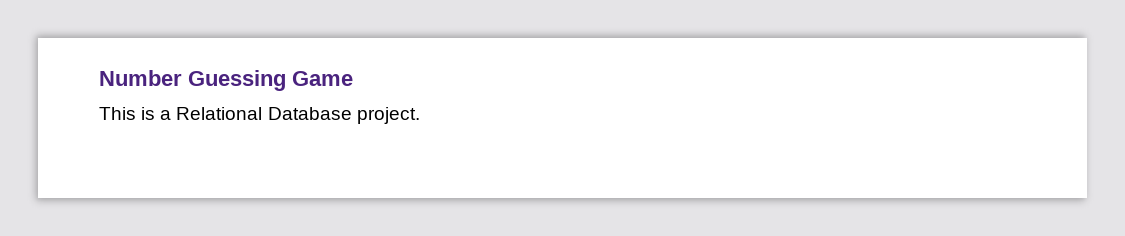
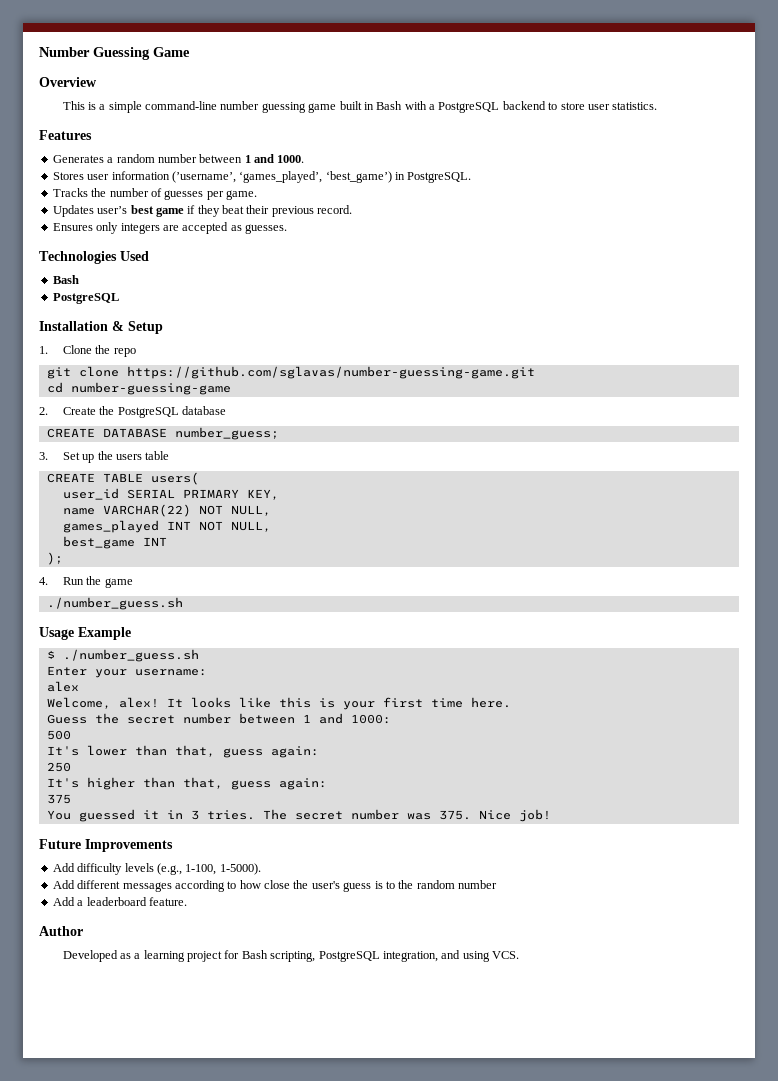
+ Overview
- This is a Relational Database project.
+ This is a simple command-line number guessing game built in Bash with a PostgreSQL backend to store user statistics.
+ Features
+ Generates a random number between 1 and 1000.
+ Stores user information (’username’, ‘games_played’, ‘best_game’) in PostgreSQL.
+ Tracks the number of guesses per game.
+ Updates user’s best game if they beat their previous record.
+ Ensures only integers are accepted as guesses.
+ Technologies Used
+ Bash
+ PostgreSQL
+ Installation & Setup
+ 1. Clone the repo
+ git clone https://github.com/sglavas/number-guessing-game.git
+ cd number-guessing-game
+ 2. Create the PostgreSQL database
+ CREATE DATABASE number_guess;
+ 3. Set up the users table
+ CREATE TABLE users(
+ user_id SERIAL PRIMARY KEY,
+ name VARCHAR(22) NOT NULL,
+ games_played INT NOT NULL,
+ best_game INT
+ );
+ 4. Run the game
+ ./number_guess.sh
+ Usage Example
+ $ ./number_guess.sh
+ Enter your username:
+ alex
+ Welcome, alex! It looks like this is your first time here.
+ Guess the secret number between 1 and 1000:
+ 500
+ It's lower than that, guess again:
+ 250
+ It's higher than that, guess again:
+ 375
+ You guessed it in 3 tries. The secret number was 375. Nice job!
+ Future Improvements
+ Add difficulty levels (e.g., 1-100, 1-5000).
+ Add different messages according to how close the user's guess is to the random number
+ Add a leaderboard feature.
+ Author
+ Developed as a learning project for Bash scripting, PostgreSQL integration, and using VCS.

